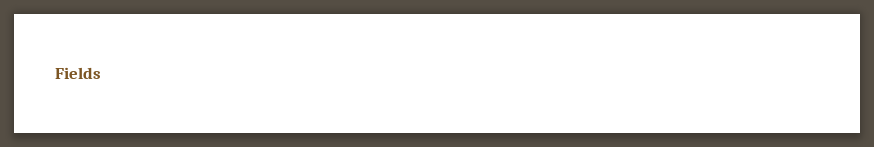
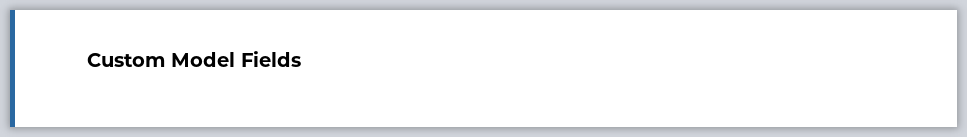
- Fields
+ Custom Model Fields

